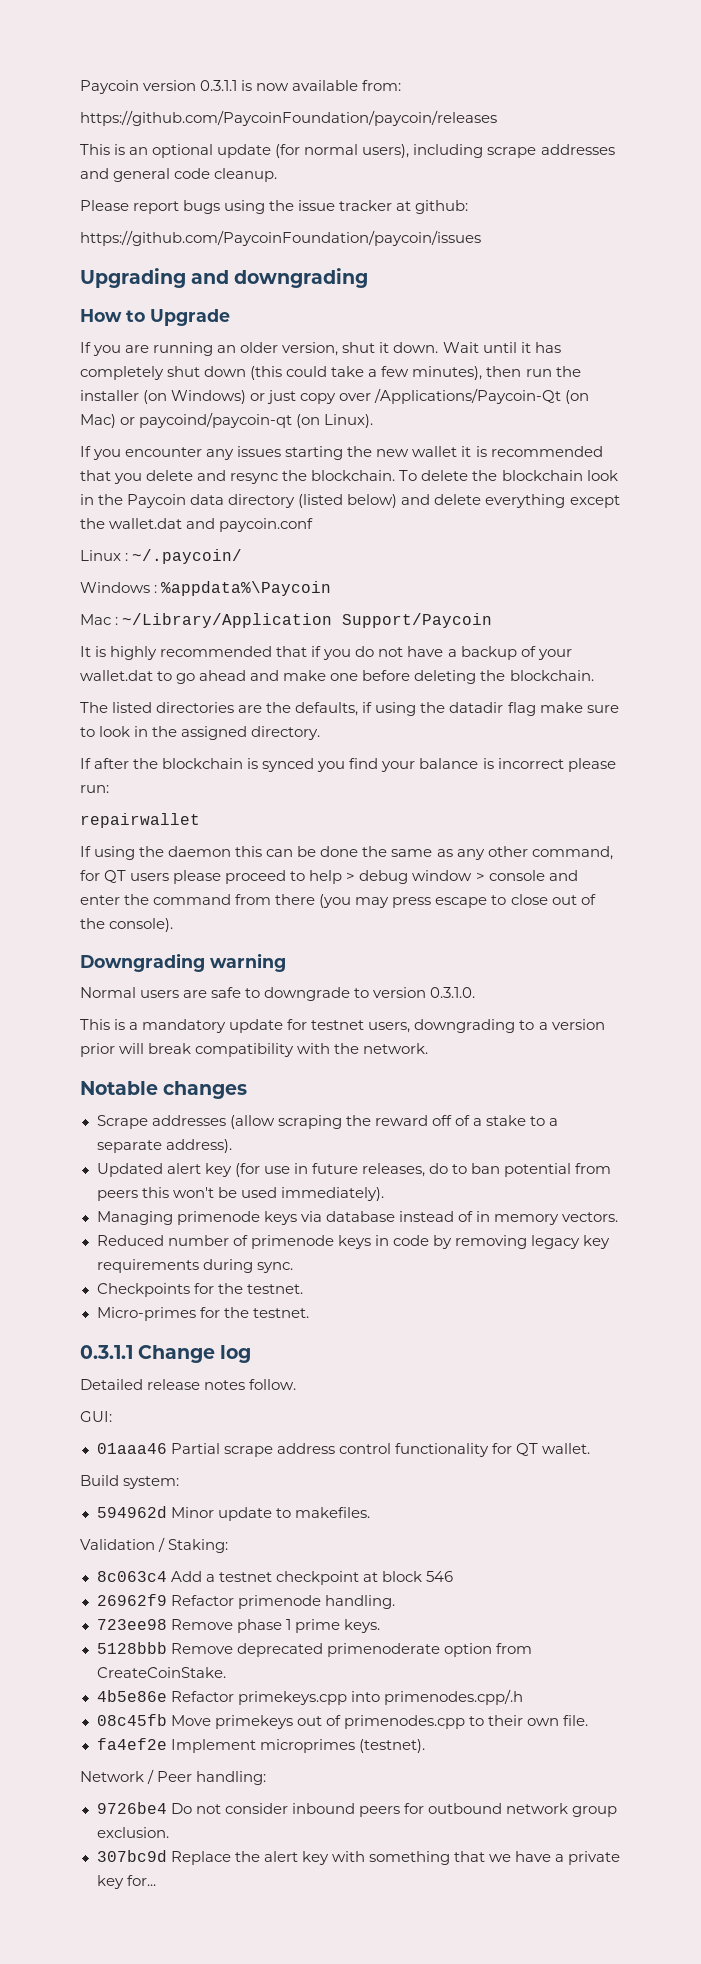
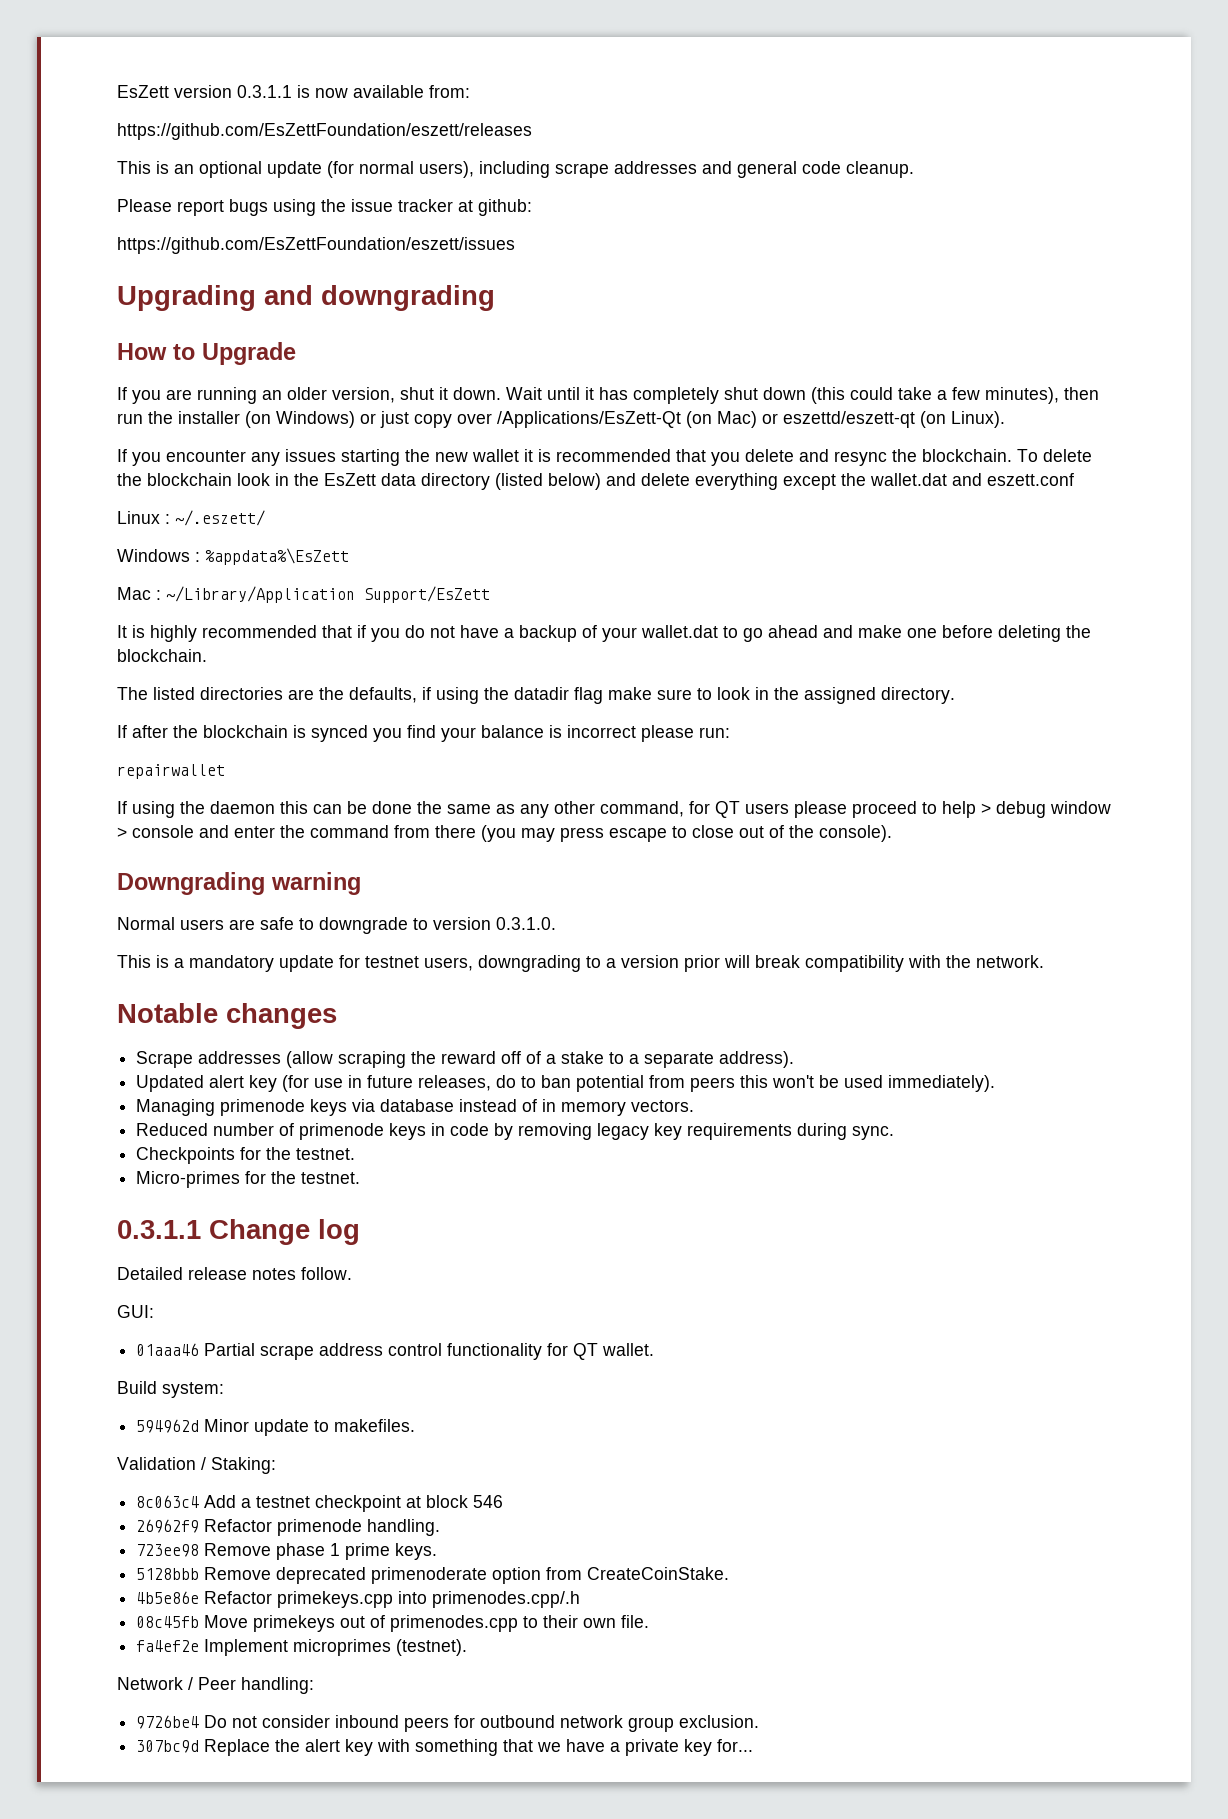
- Paycoin version 0.3.1.1 is now available from:
+ EsZett version 0.3.1.1 is now available from:
- https://github.com/PaycoinFoundation/paycoin/releases
+ https://github.com/EsZettFoundation/eszett/releases
- https://github.com/PaycoinFoundation/paycoin/issues
+ https://github.com/EsZettFoundation/eszett/issues
- Wait until it has completely shut down (this could take a few minutes), then run the installer (on Windows) or just copy over /Applications/Paycoin-Qt (on Mac) or paycoind/paycoin-qt (on Linux).
+ Wait until it has completely shut down (this could take a few minutes), then run the installer (on Windows) or just copy over /Applications/EsZett-Qt (on Mac) or eszettd/eszett-qt (on Linux).
- To delete the blockchain look in the Paycoin data directory (listed below) and delete everything except the wallet.dat and paycoin.conf
+ To delete the blockchain look in the EsZett data directory (listed below) and delete everything except the wallet.dat and eszett.conf
- Linux : ~/.paycoin/
+ Linux : ~/.eszett/
- Windows : %appdata%\Paycoin
+ Windows : %appdata%\EsZett
- Mac : ~/Library/Application Support/Paycoin
+ Mac : ~/Library/Application Support/EsZett

